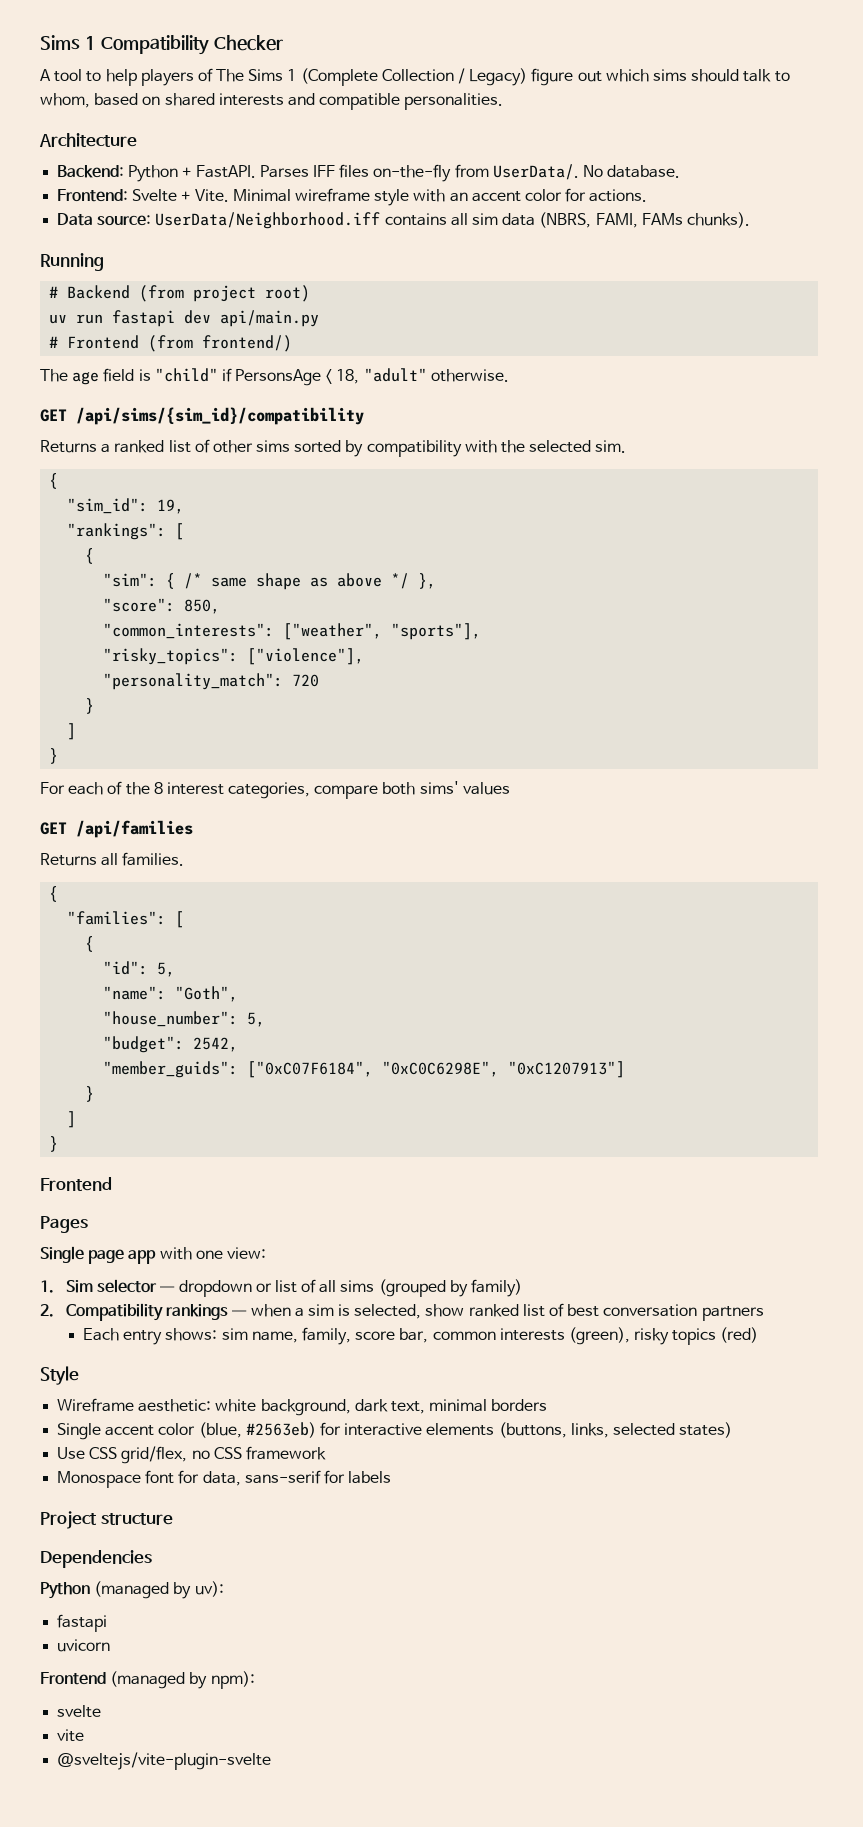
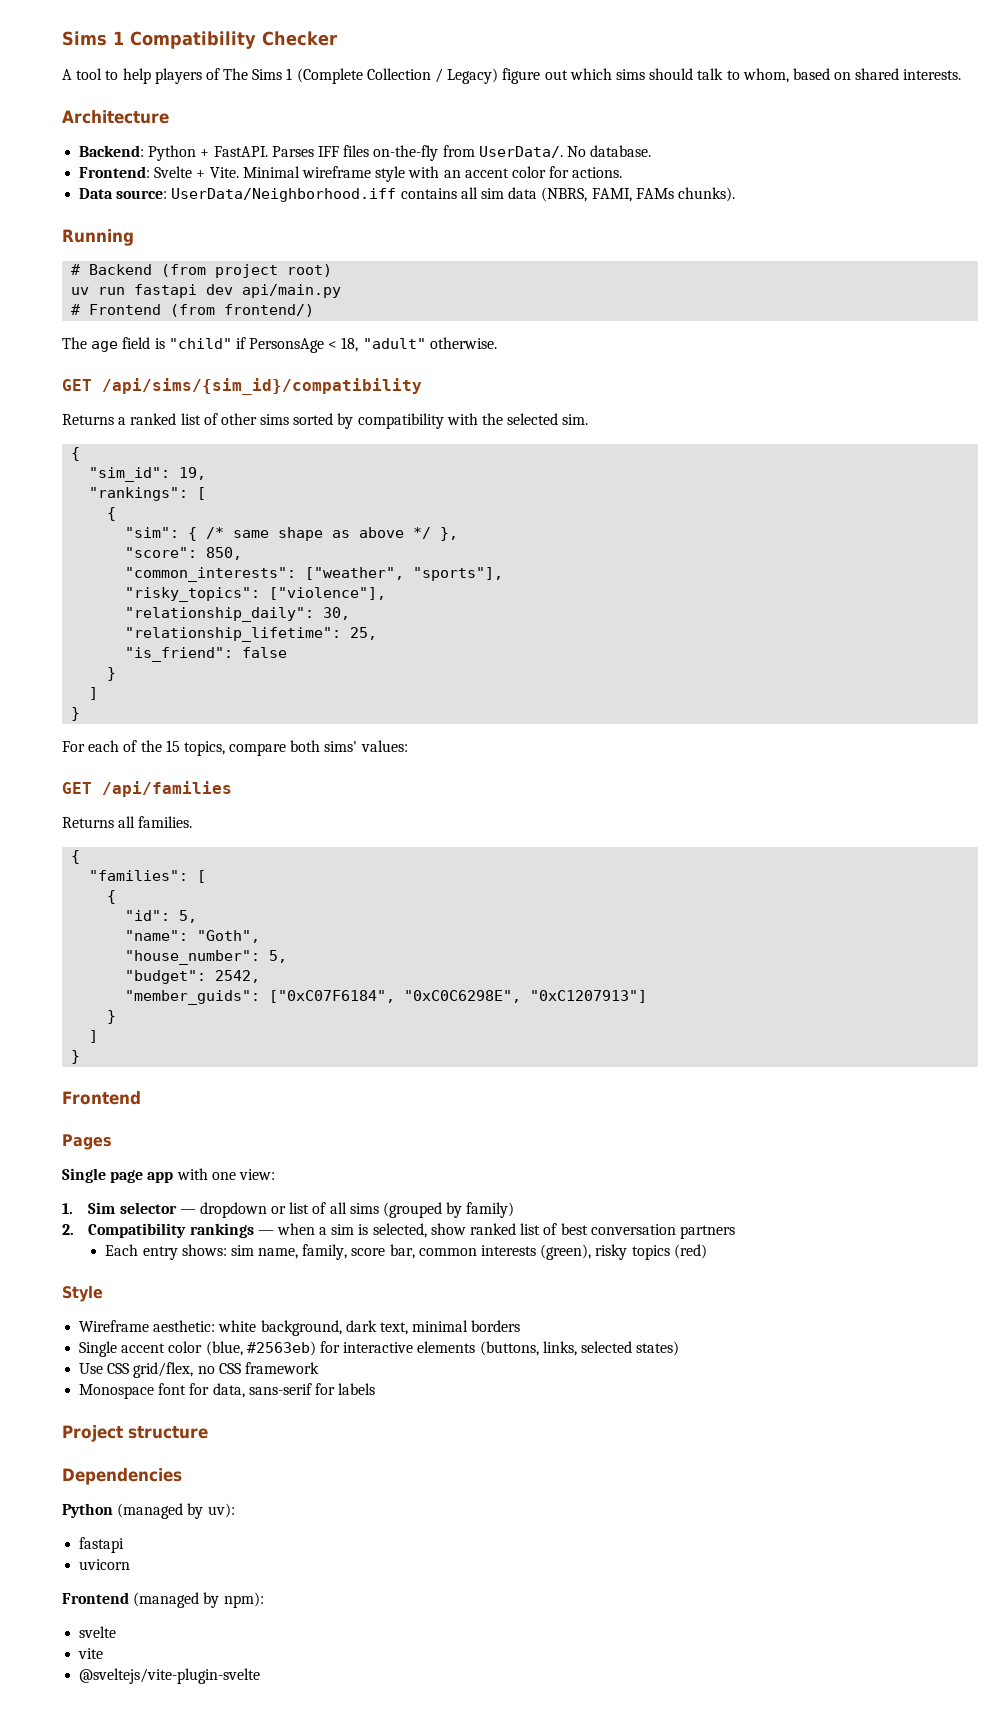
- A tool to help players of The Sims 1 (Complete Collection / Legacy) figure out which sims should talk to whom, based on shared interests and compatible personalities.
+ A tool to help players of The Sims 1 (Complete Collection / Legacy) figure out which sims should talk to whom, based on shared interests.
- "personality_match": 720
+ "relationship_daily": 30,
+ "relationship_lifetime": 25,
+ "is_friend": false
- For each of the 8 interest categories, compare both sims' values
+ For each of the 15 topics, compare both sims' values:

